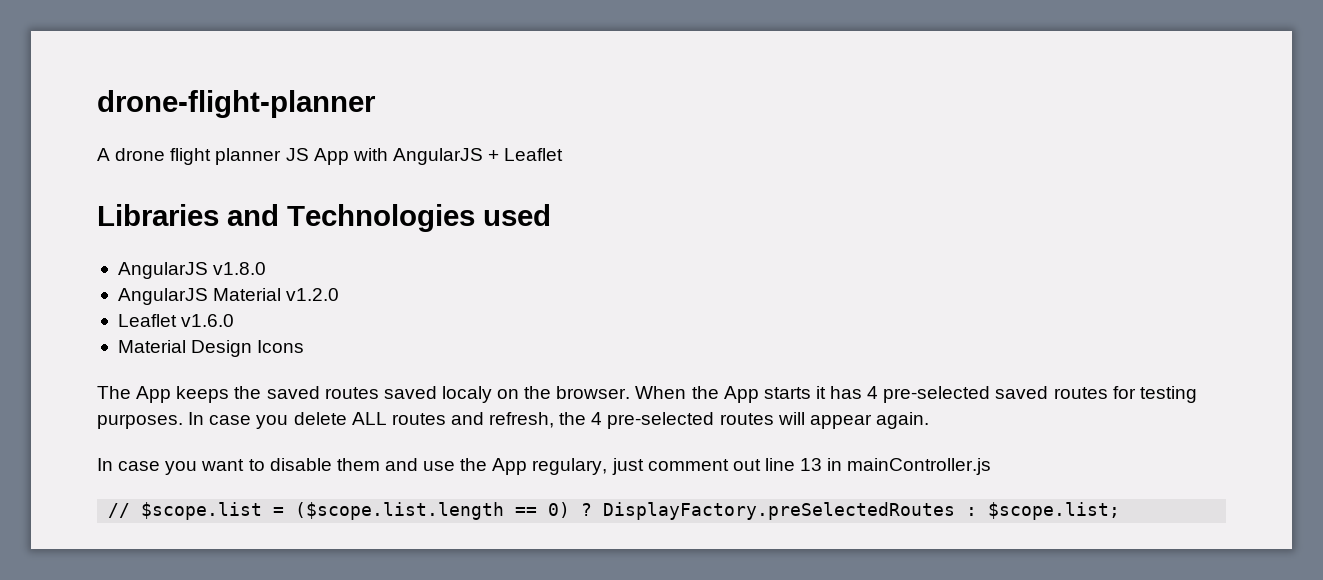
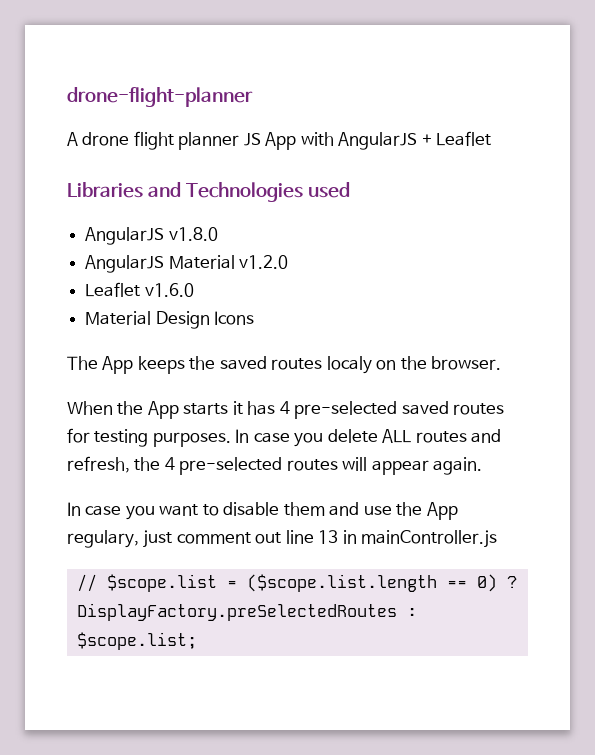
- The App keeps the saved routes saved localy on the browser. When the App starts it has 4 pre-selected saved routes for testing purposes.
+ The App keeps the saved routes localy on the browser.
+ When the App starts it has 4 pre-selected saved routes for testing purposes.

